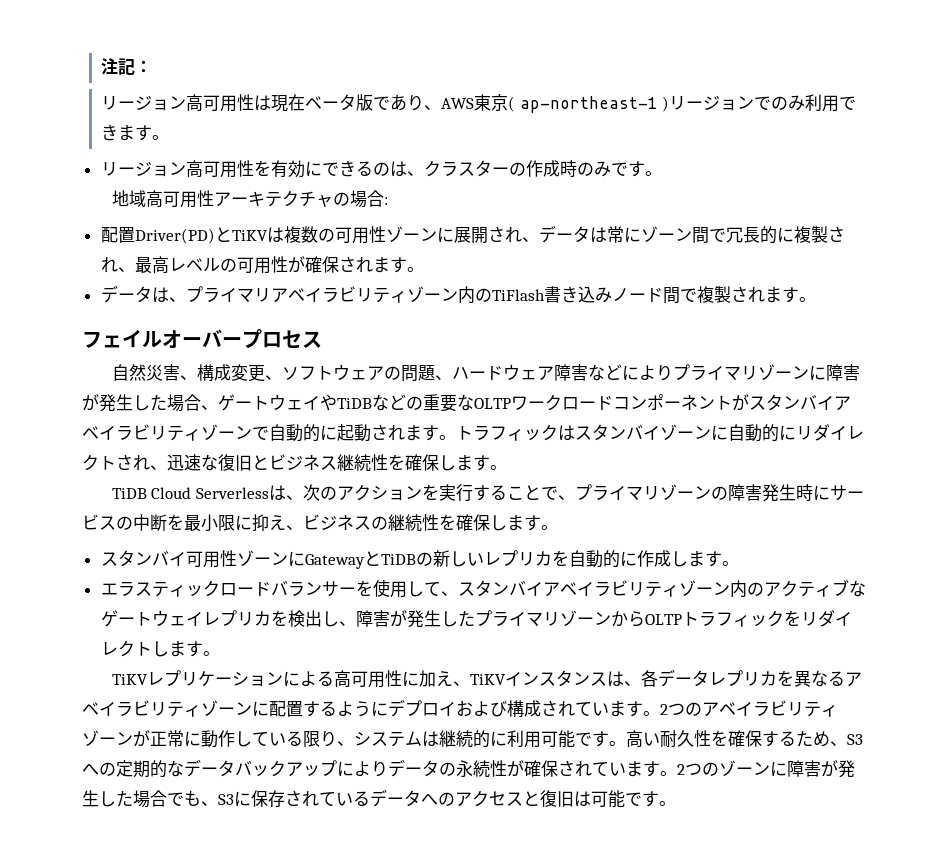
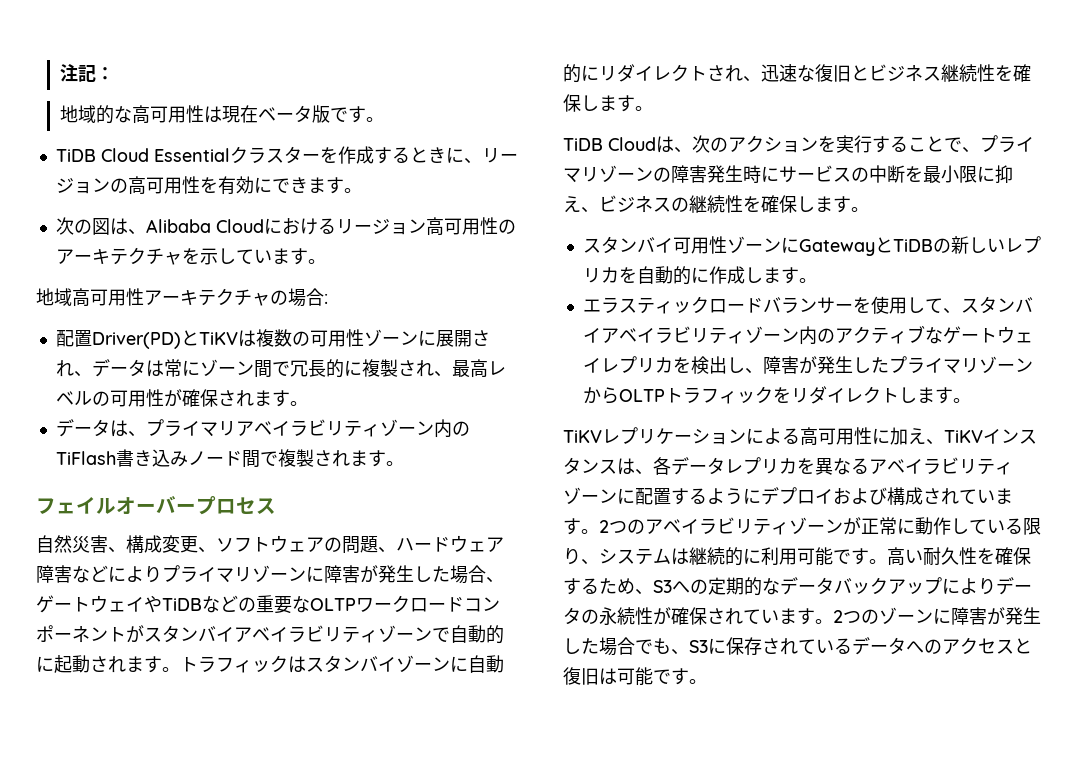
- リージョン高可用性は現在ベータ版であり、AWS東京( ap-northeast-1 )リージョンでのみ利用できます。
- リージョン高可用性を有効にできるのは、クラスターの作成時のみです。
+ 地域的な高可用性は現在ベータ版です。
+ TiDB Cloud Essentialクラスターを作成するときに、リージョンの高可用性を有効にできます。
+ 次の図は、Alibaba Cloudにおけるリージョン高可用性のアーキテクチャを示しています。
- TiDB Cloud Serverlessは、次のアクションを実行することで、プライマリゾーンの障害発生時にサービスの中断を最小限に抑え、ビジネスの継続性を確保します。
+ TiDB Cloudは、次のアクションを実行することで、プライマリゾーンの障害発生時にサービスの中断を最小限に抑え、ビジネスの継続性を確保します。

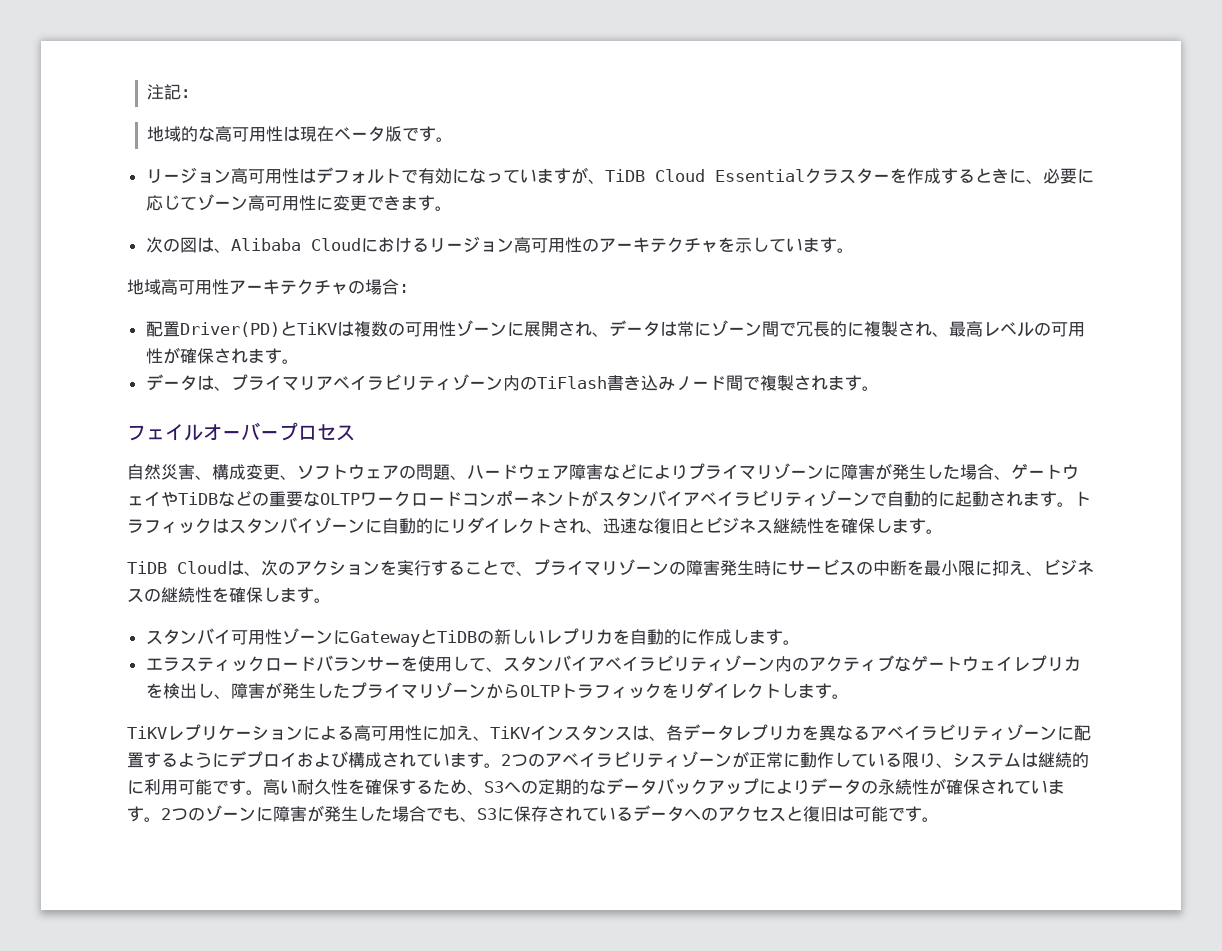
- TiDB Cloud Essentialクラスターを作成するときに、リージョンの高可用性を有効にできます。
+ リージョン高可用性はデフォルトで有効になっていますが、TiDB Cloud Essentialクラスターを作成するときに、必要に応じてゾーン高可用性に変更できます。

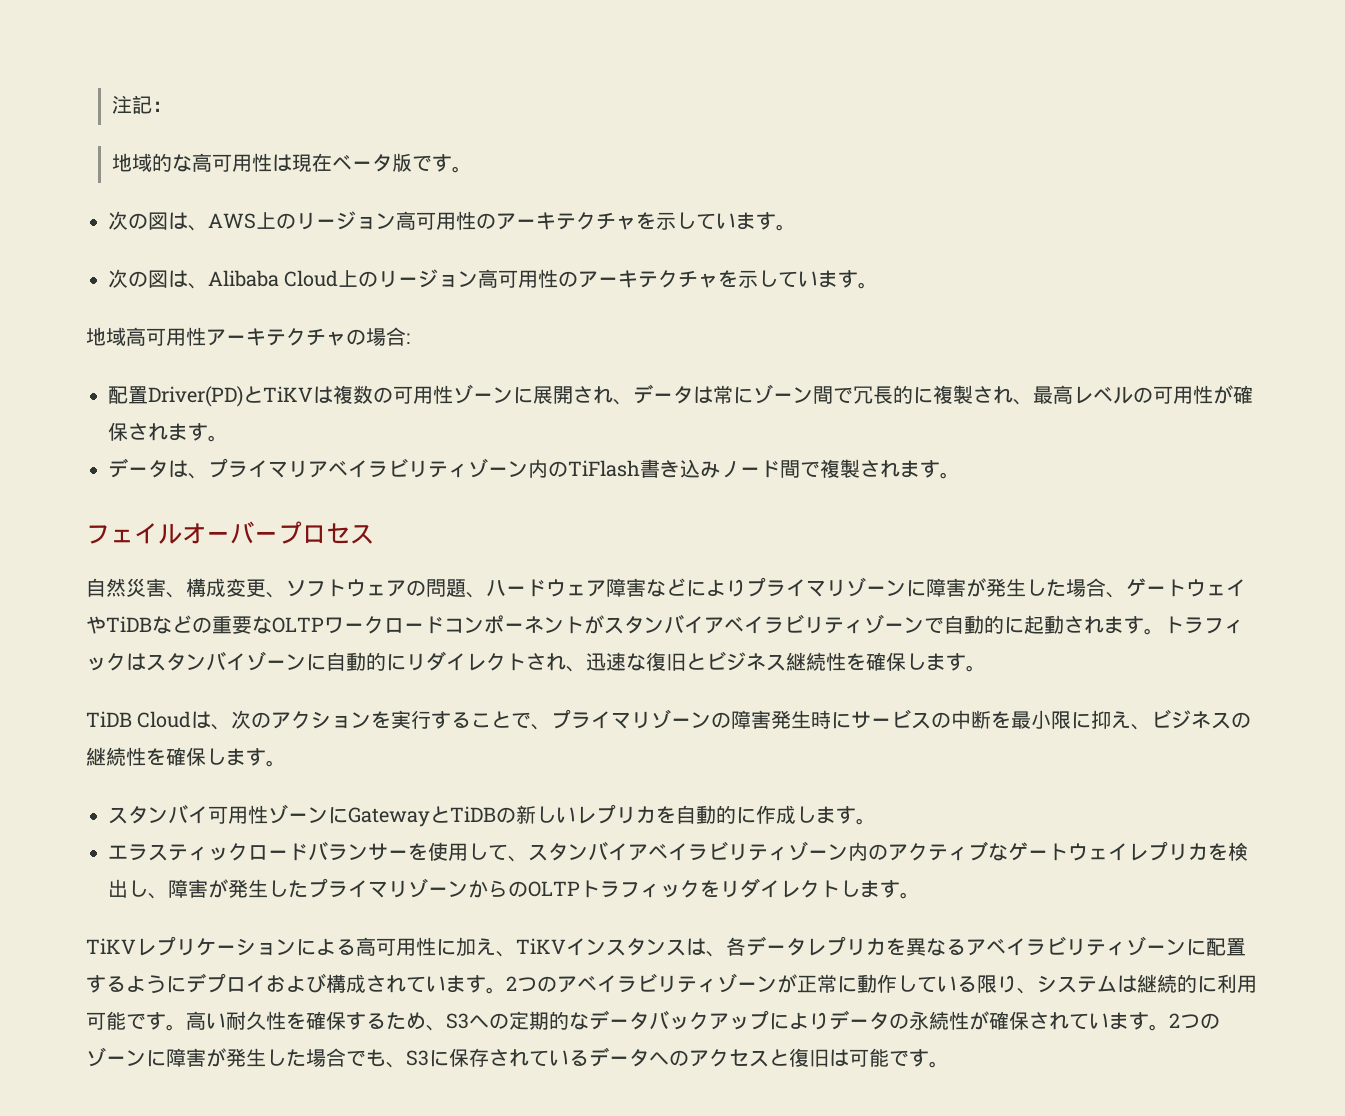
- リージョン高可用性はデフォルトで有効になっていますが、TiDB Cloud Essentialクラスターを作成するときに、必要に応じてゾーン高可用性に変更できます。
+ 次の図は、AWS上のリージョン高可用性のアーキテクチャを示しています。
- 次の図は、Alibaba Cloudにおけるリージョン高可用性のアーキテクチャを示しています。
+ 次の図は、Alibaba Cloud上のリージョン高可用性のアーキテクチャを示しています。
- エラスティックロードバランサーを使用して、スタンバイアベイラビリティゾーン内のアクティブなゲートウェイレプリカを検出し、障害が発生したプライマリゾーンからOLTPトラフィックをリダイレクトします。
+ エラスティックロードバランサーを使用して、スタンバイアベイラビリティゾーン内のアクティブなゲートウェイレプリカを検出し、障害が発生したプライマリゾーンからのOLTPトラフィックをリダイレクトします。

